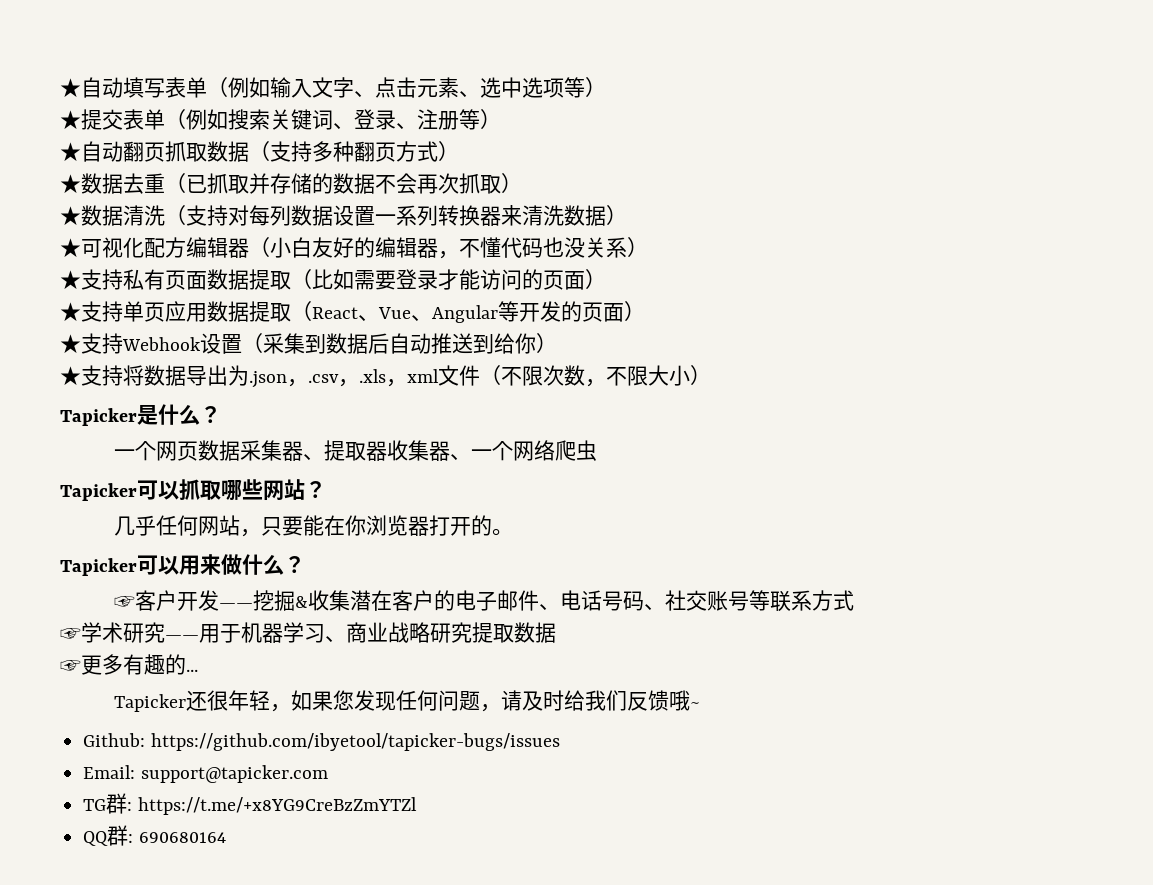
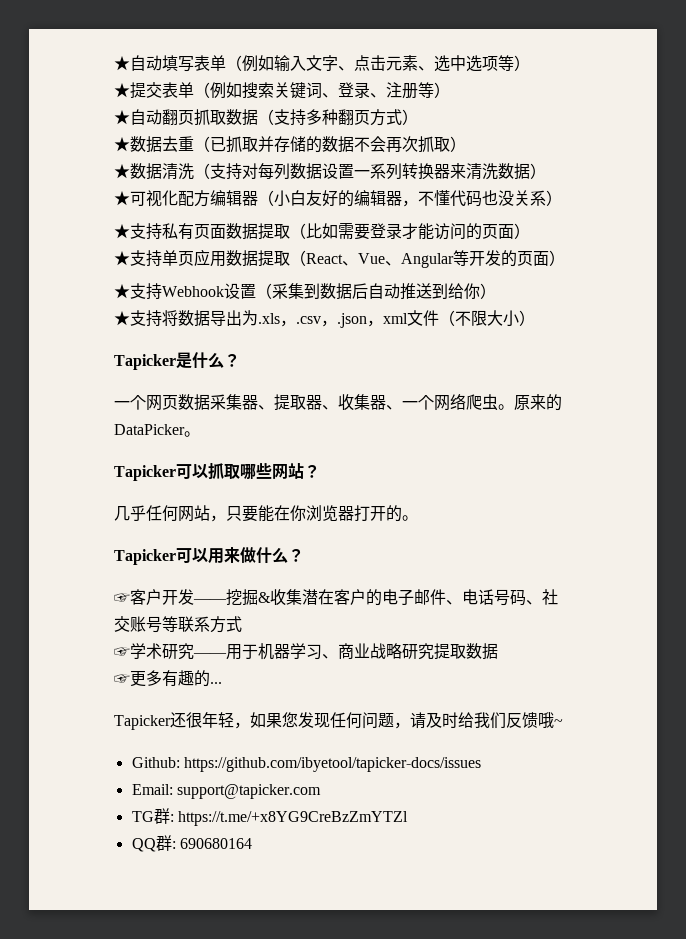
- ★支持将数据导出为.json，.csv，.xls，xml文件（不限次数，不限大小）
+ ★支持将数据导出为.xls，.csv，.json，xml文件（不限大小）
- 一个网页数据采集器、提取器收集器、一个网络爬虫
+ 一个网页数据采集器、提取器、收集器、一个网络爬虫。原来的DataPicker。
- Github: https://github.com/ibyetool/tapicker-bugs/issues
+ Github: https://github.com/ibyetool/tapicker-docs/issues

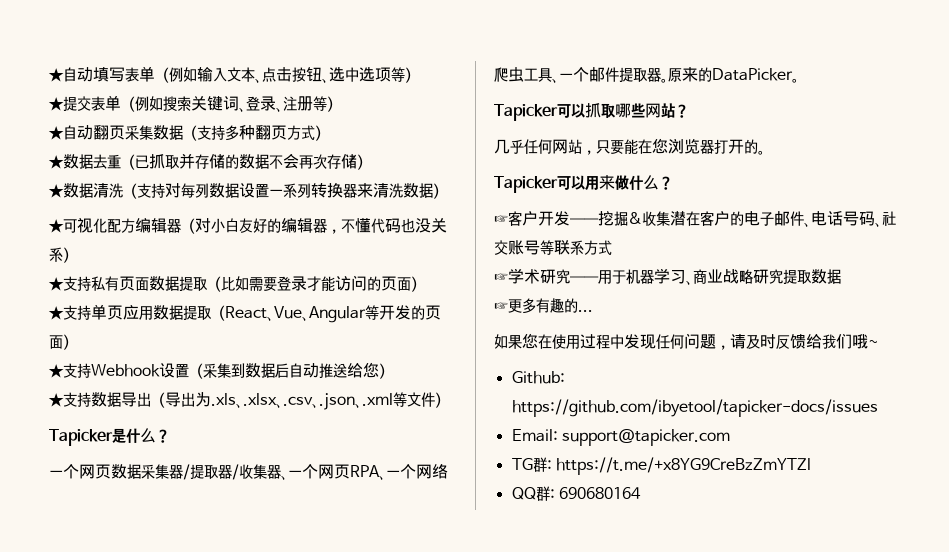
- ★自动填写表单（例如输入文字、点击元素、选中选项等）
+ ★自动填写表单（例如输入文本、点击按钮、选中选项等）
- ★自动翻页抓取数据（支持多种翻页方式）
+ ★自动翻页采集数据（支持多种翻页方式）
- ★数据去重（已抓取并存储的数据不会再次抓取）
+ ★数据去重（已抓取并存储的数据不会再次存储）
- ★可视化配方编辑器（小白友好的编辑器，不懂代码也没关系）
+ ★可视化配方编辑器（对小白友好的编辑器，不懂代码也没关系）
- ★支持Webhook设置（采集到数据后自动推送到给你）
- ★支持将数据导出为.xls，.csv，.json，xml文件（不限大小）
+ ★支持Webhook设置（采集到数据后自动推送给您）
+ ★支持数据导出（导出为.xls、.xlsx、.csv、.json、.xml等文件）
- 一个网页数据采集器、提取器、收集器、一个网络爬虫。
+ 一个网页数据采集器/提取器/收集器、一个网页RPA、一个网络爬虫工具、一个邮件提取器。
- 几乎任何网站，只要能在你浏览器打开的。
+ 几乎任何网站，只要能在您浏览器打开的。
- Tapicker还很年轻，如果您发现任何问题，请及时给我们反馈哦~
+ 如果您在使用过程中发现任何问题，请及时反馈给我们哦~

